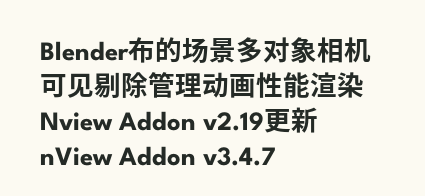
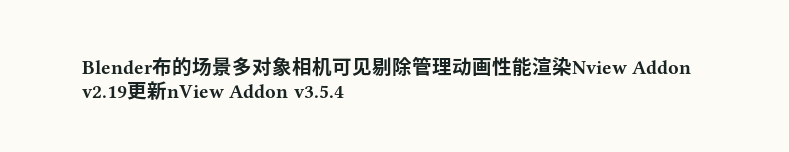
- Blender布的场景多对象相机可见剔除管理动画性能渲染Nview Addon v2.19更新nView Addon v3.4.7
+ Blender布的场景多对象相机可见剔除管理动画性能渲染Nview Addon v2.19更新nView Addon v3.5.4

